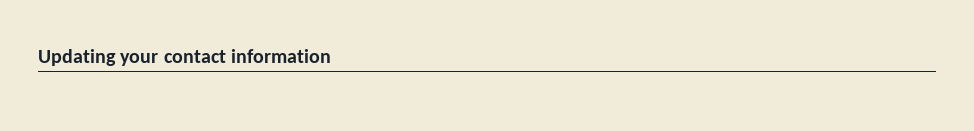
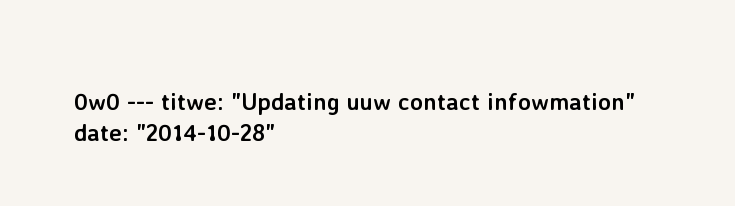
- Updating your contact information
+ 0w0 --- titwe: "Updating uuw contact infowmation" date: "2014-10-28"

